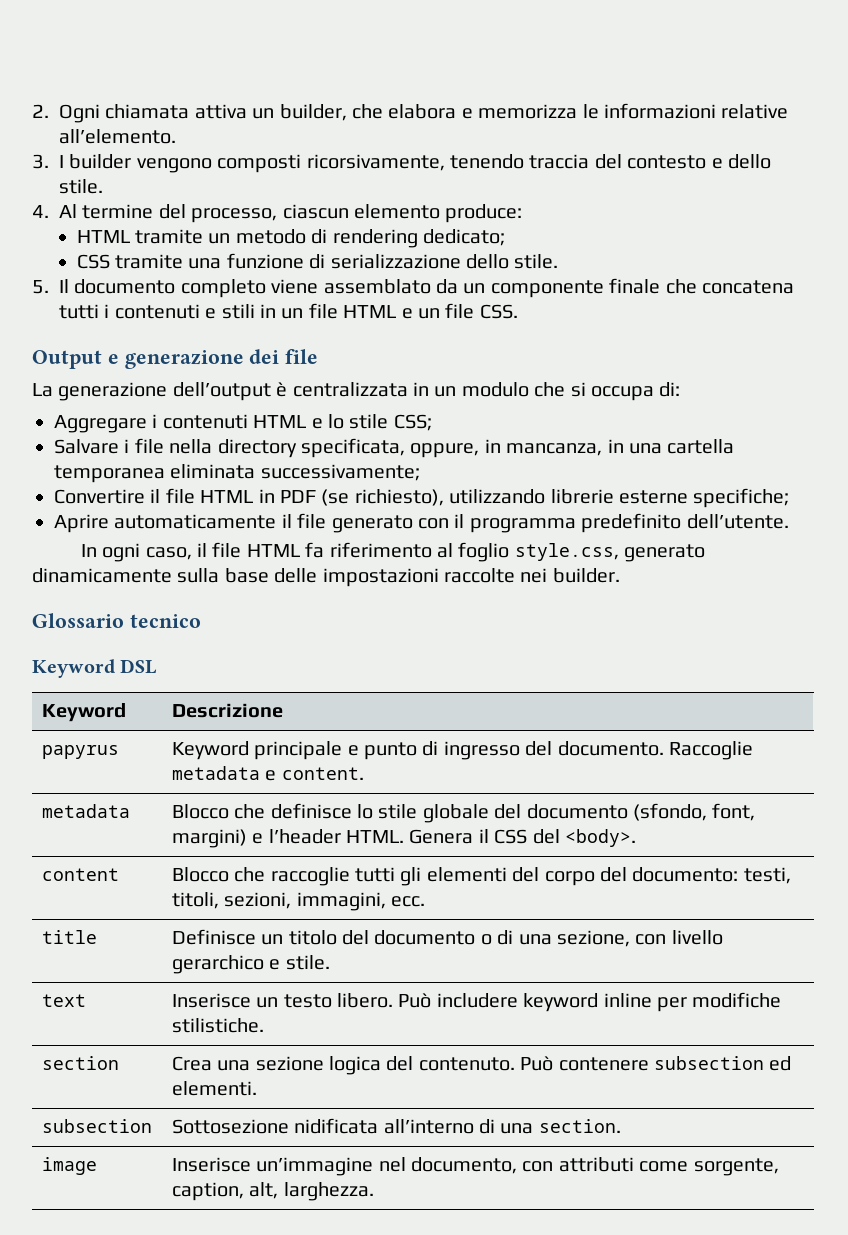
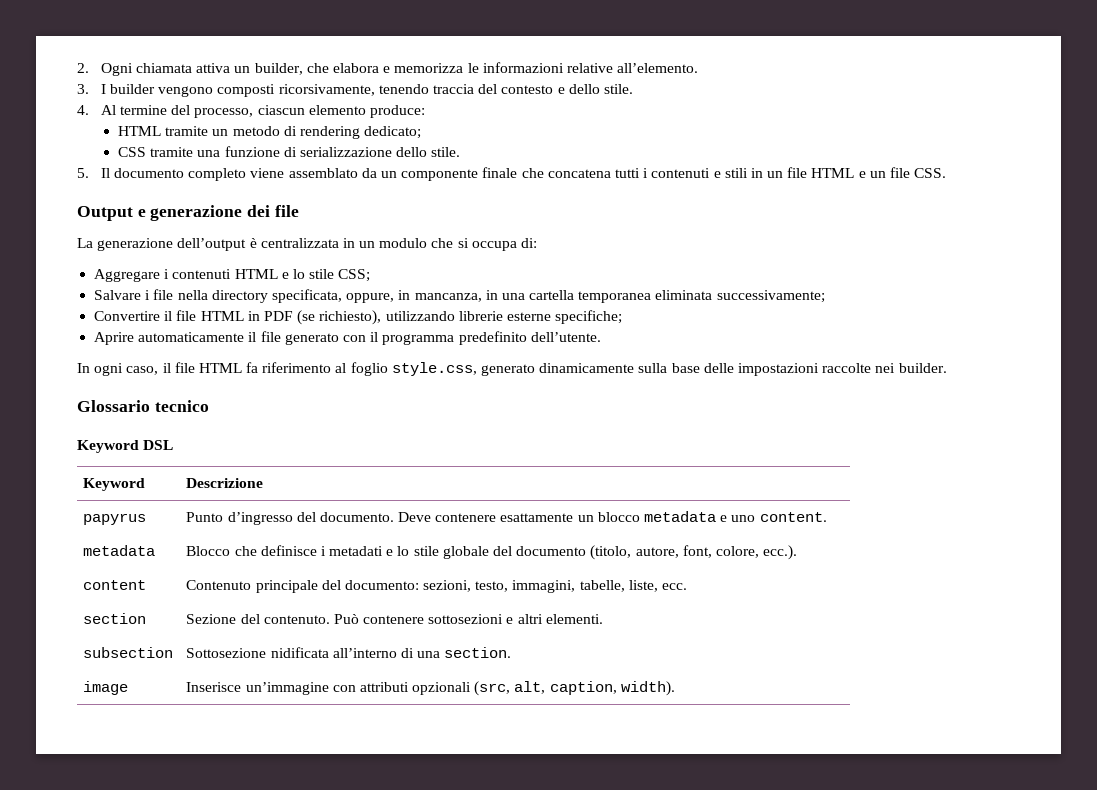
- papyrus | Keyword principale e punto di ingresso del documento. Raccoglie metadata e content.
+ papyrus | Punto d’ingresso del documento. Deve contenere esattamente un blocco metadata e uno content.
- metadata | Blocco che definisce lo stile globale del documento (sfondo, font, margini) e l’header HTML. Genera il CSS del <body>.
- content | Blocco che raccoglie tutti gli elementi del corpo del documento: testi, titoli, sezioni, immagini, ecc.
- title | Definisce un titolo del documento o di una sezione, con livello gerarchico e stile.
- text | Inserisce un testo libero. Può includere keyword inline per modifiche stilistiche.
- section | Crea una sezione logica del contenuto. Può contenere subsection ed elementi.
+ metadata | Blocco che definisce i metadati e lo stile globale del documento (titolo, autore, font, colore, ecc.).
+ content | Contenuto principale del documento: sezioni, testo, immagini, tabelle, liste, ecc.
+ section | Sezione del contenuto. Può contenere sottosezioni e altri elementi.
- image | Inserisce un’immagine nel documento, con attributi come sorgente, caption, alt, larghezza.
+ image | Inserisce un’immagine con attributi opzionali (src, alt, caption, width).

